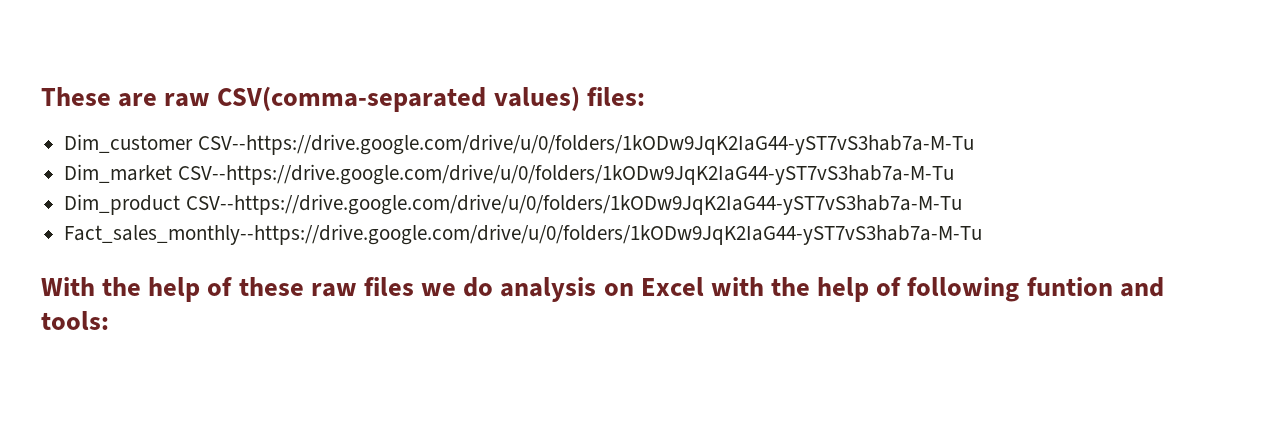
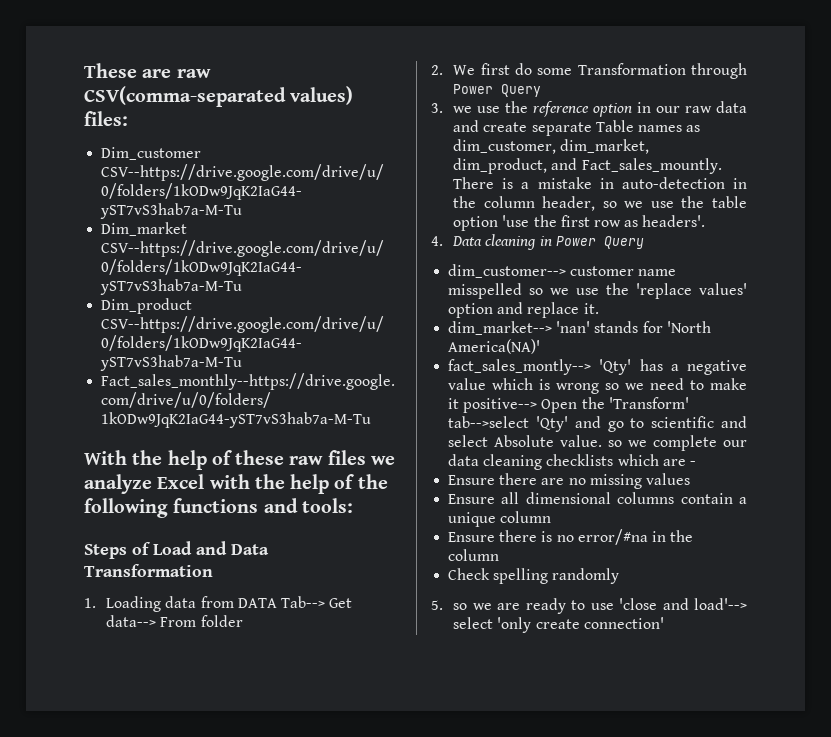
- With the help of these raw files we do analysis on Excel with the help of following funtion and tools:
+ With the help of these raw files we analyze Excel with the help of the following functions and tools:
+ Steps of Load and Data Transformation
+ 1. Loading data from DATA Tab--> Get data--> From folder
+ 2. We first do some Transformation through Power Query
+ 3. we use the reference option in our raw data and create separate Table names as dim_customer, dim_market, dim_product, and Fact_sales_mountly. There is a mistake in auto-detection in the column header, so we use the table option 'use the first row as headers'.
+ 4. Data cleaning in Power Query
+ dim_customer--> customer name misspelled so we use the 'replace values' option and replace it.
+ dim_market--> 'nan' stands for 'North America(NA)'
+ fact_sales_montly--> 'Qty' has a negative value which is wrong so we need to make it positive--> Open the 'Transform' tab-->select 'Qty' and go to scientific and select Absolute value. so we complete our data cleaning checklists which are -
+ Ensure there are no missing values
+ Ensure all dimensional columns contain a unique column
+ Ensure there is no error/#na in the column
+ Check spelling randomly
+ 5. so we are ready to use 'close and load'--> select 'only create connection'

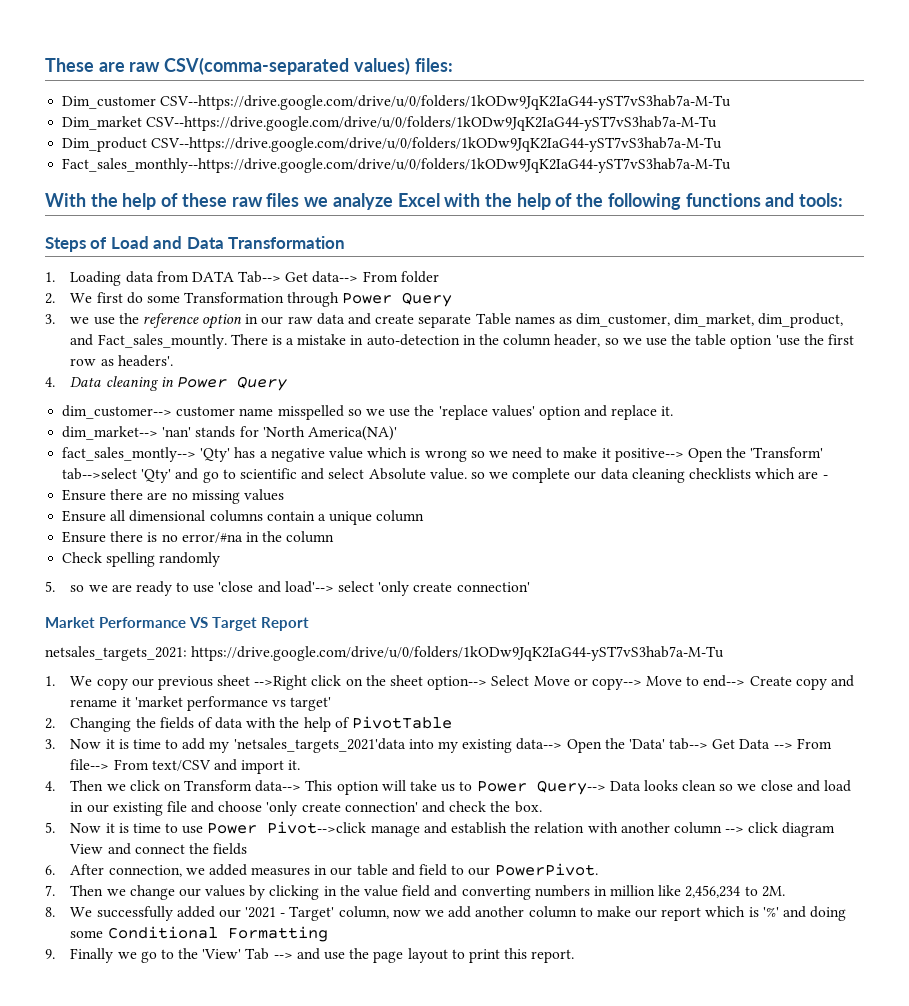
+ Market Performance VS Target Report
+ netsales_targets_2021: https://drive.google.com/drive/u/0/folders/1kODw9JqK2IaG44-yST7vS3hab7a-M-Tu
+ 1. We copy our previous sheet -->Right click on the sheet option--> Select Move or copy--> Move to end--> Create copy and rename it 'market performance vs target'
+ 2. Changing the fields of data with the help of PivotTable
+ 3. Now it is time to add my 'netsales_targets_2021'data into my existing data--> Open the 'Data' tab--> Get Data --> From file--> From text/CSV and import it.
+ 4. Then we click on Transform data--> This option will take us to Power Query--> Data looks clean so we close and load in our existing file and choose 'only create connection' and check the box.
+ 5. Now it is time to use Power Pivot-->click manage and establish the relation with another column --> click diagram View and connect the fields
+ 6. After connection, we added measures in our table and field to our PowerPivot.
+ 7. Then we change our values by clicking in the value field and converting numbers in million like 2,456,234 to 2M.
+ 8. We successfully added our '2021 - Target' column, now we add another column to make our report which is '%' and doing some Conditional Formatting
+ 9. Finally we go to the 'View' Tab --> and use the page layout to print this report.

